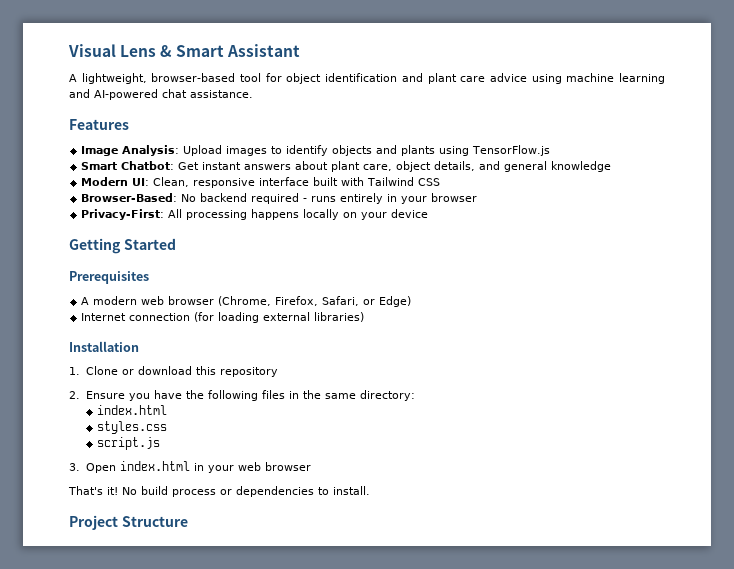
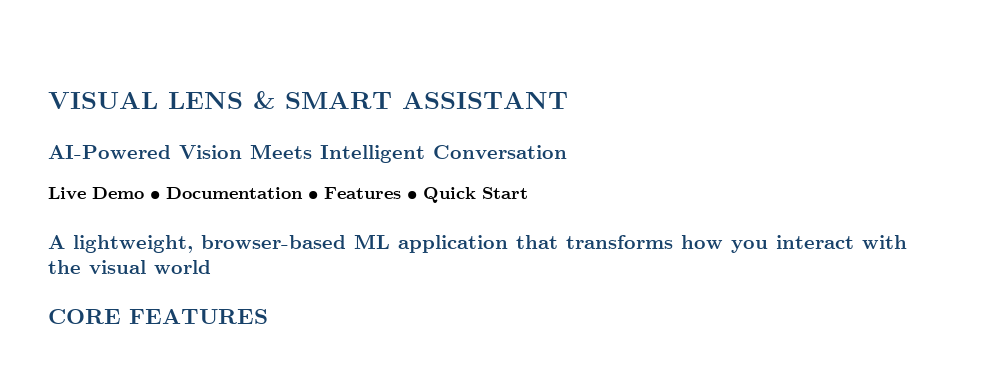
- Visual Lens & Smart Assistant
- A lightweight, browser-based tool for object identification and plant care advice using machine learning and AI-powered chat assistance.
- Features
- Image Analysis: Upload images to identify objects and plants using TensorFlow.js
- Smart Chatbot: Get instant answers about plant care, object details, and general knowledge
- Modern UI: Clean, responsive interface built with Tailwind CSS
- Browser-Based: No backend required - runs entirely in your browser
- Privacy-First: All processing happens locally on your device
- Getting Started
- Prerequisites
- A modern web browser (Chrome, Firefox, Safari, or Edge)
- Internet connection (for loading external libraries)
- Installation
- 1. Clone or download this repository
- 2. Ensure you have the following files in the same directory:
- index.html
- styles.css
- script.js
- 3. Open index.html in your web browser
- That's it! No build process or dependencies to install.
- Project Structure
+ VISUAL LENS & SMART ASSISTANT
+ AI-Powered Vision Meets Intelligent Conversation
+ Live Demo • Documentation • Features • Quick Start
+ A lightweight, browser-based ML application that transforms how you interact with the visual world
+ CORE FEATURES

